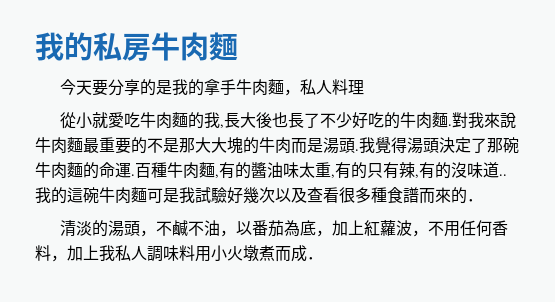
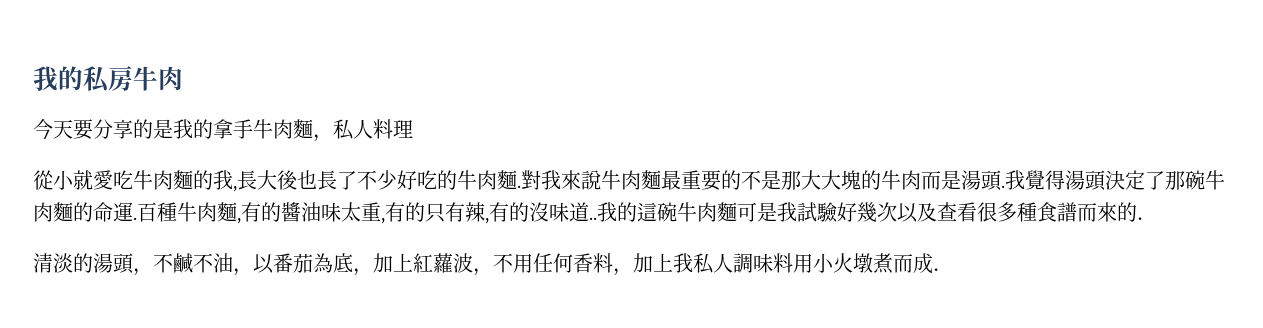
- 我的私房牛肉麵
+ 我的私房牛肉

